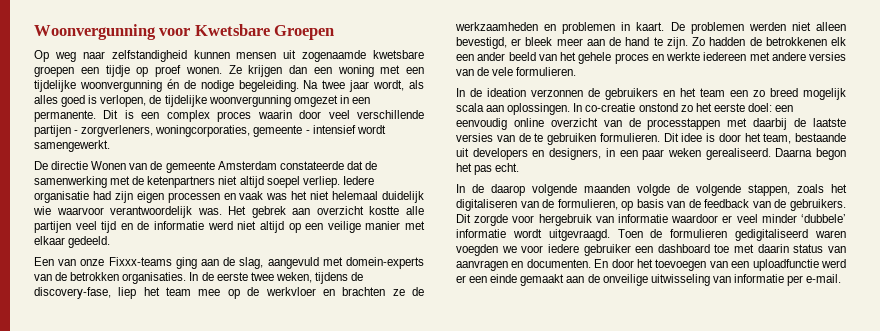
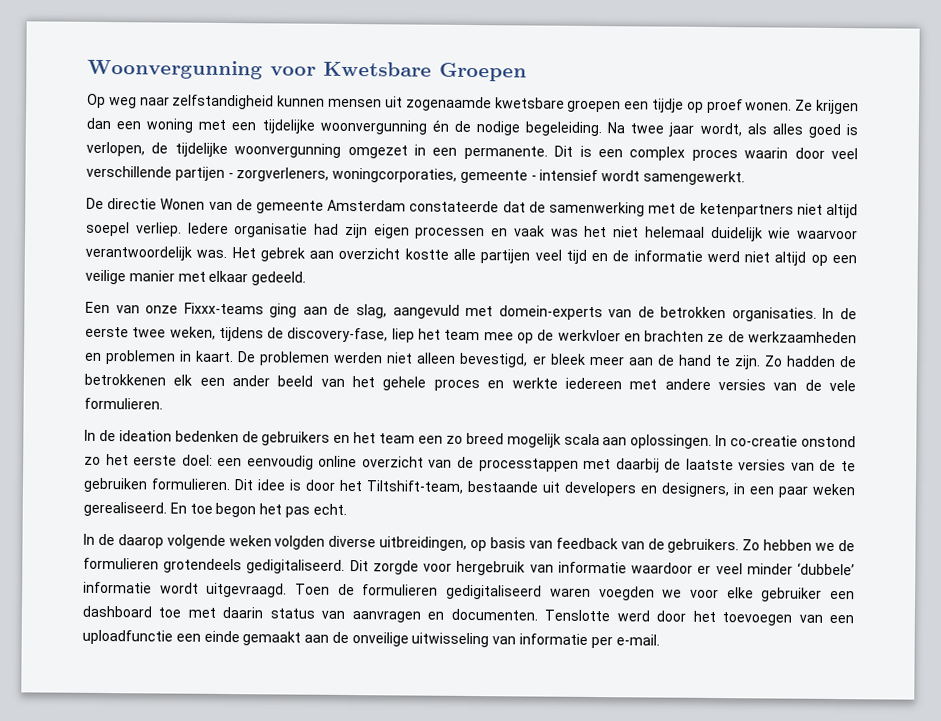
- In de ideation verzonnen de gebruikers en het team een zo breed mogelijk scala aan oplossingen.
+ In de ideation bedenken de gebruikers en het team een zo breed mogelijk scala aan oplossingen.
- Dit idee is door het team, bestaande uit developers en designers, in een paar weken gerealiseerd.
+ Dit idee is door het Tiltshift-team, bestaande uit developers en designers, in een paar weken gerealiseerd.
- Daarna begon het pas echt.
+ En toe begon het pas echt.
- In de daarop volgende maanden volgde de volgende stappen, zoals het digitaliseren van de formulieren, op basis van de feedback van de gebruikers.
+ In de daarop volgende weken volgden diverse uitbreidingen, op basis van feedback van de gebruikers.
+ Zo hebben we de formulieren grotendeels gedigitaliseerd.
- Toen de formulieren gedigitaliseerd waren voegden we voor iedere gebruiker een dashboard toe met daarin status van aanvragen en documenten.
+ Toen de formulieren gedigitaliseerd waren voegden we voor elke gebruiker een dashboard toe met daarin status van aanvragen en documenten.
- En door het toevoegen van een uploadfunctie werd er een einde gemaakt aan de onveilige uitwisseling van informatie per e-mail.
+ Tenslotte werd door het toevoegen van een uploadfunctie een einde gemaakt aan de onveilige uitwisseling van informatie per e-mail.

